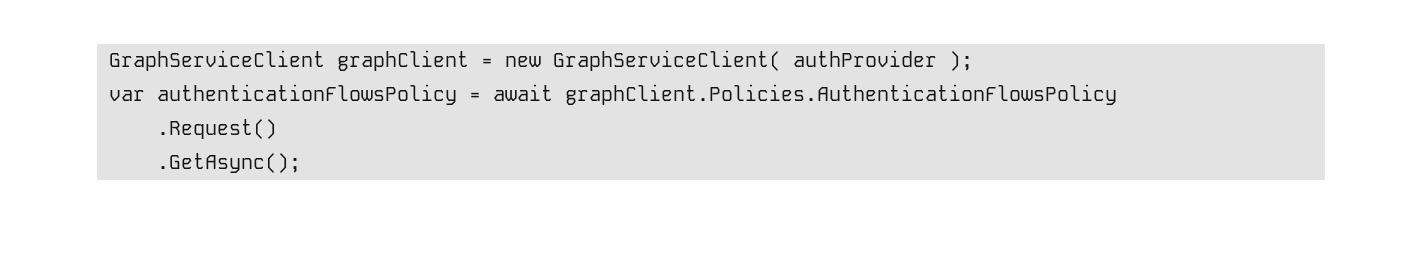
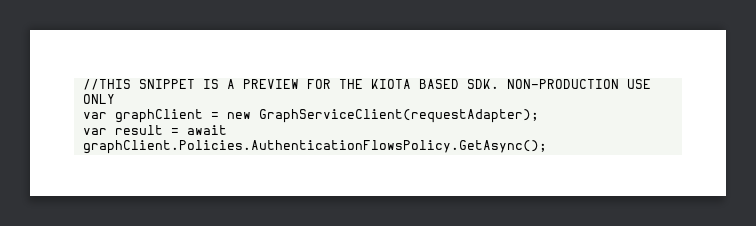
- GraphServiceClient graphClient = new GraphServiceClient( authProvider );
- var authenticationFlowsPolicy = await graphClient.Policies.AuthenticationFlowsPolicy
- .Request()
- .GetAsync();
+ //THIS SNIPPET IS A PREVIEW FOR THE KIOTA BASED SDK. NON-PRODUCTION USE ONLY
+ var graphClient = new GraphServiceClient(requestAdapter);
+ var result = await graphClient.Policies.AuthenticationFlowsPolicy.GetAsync();

